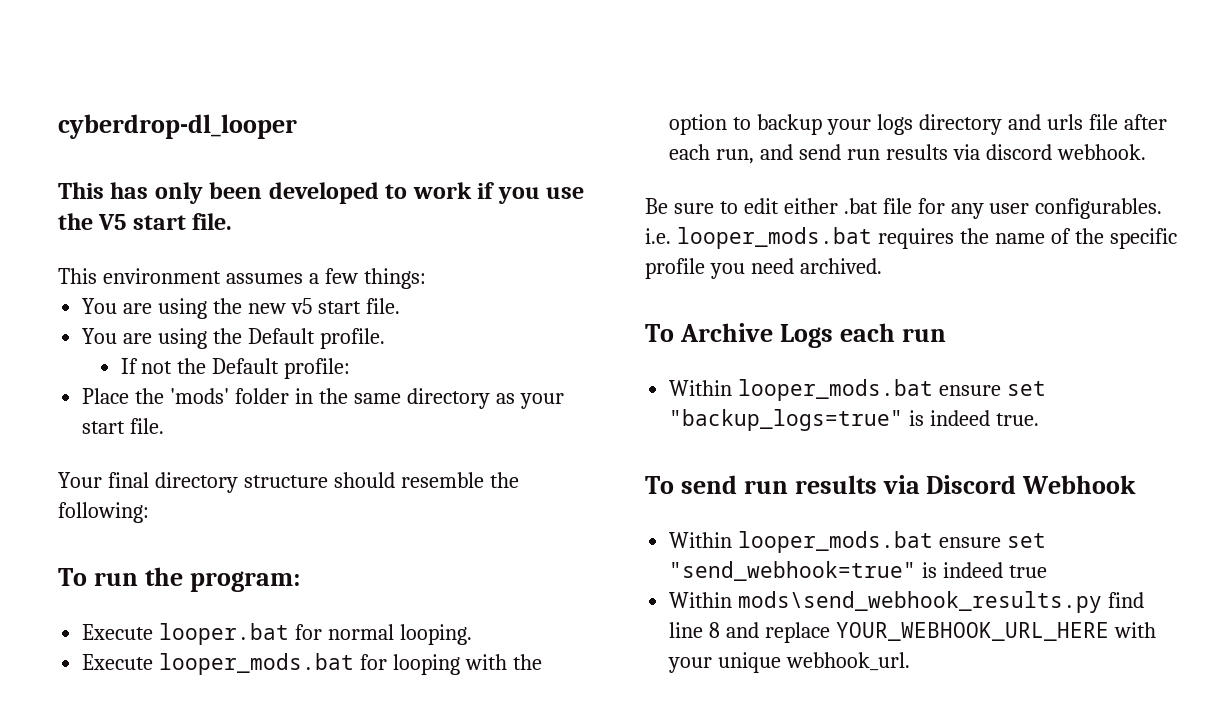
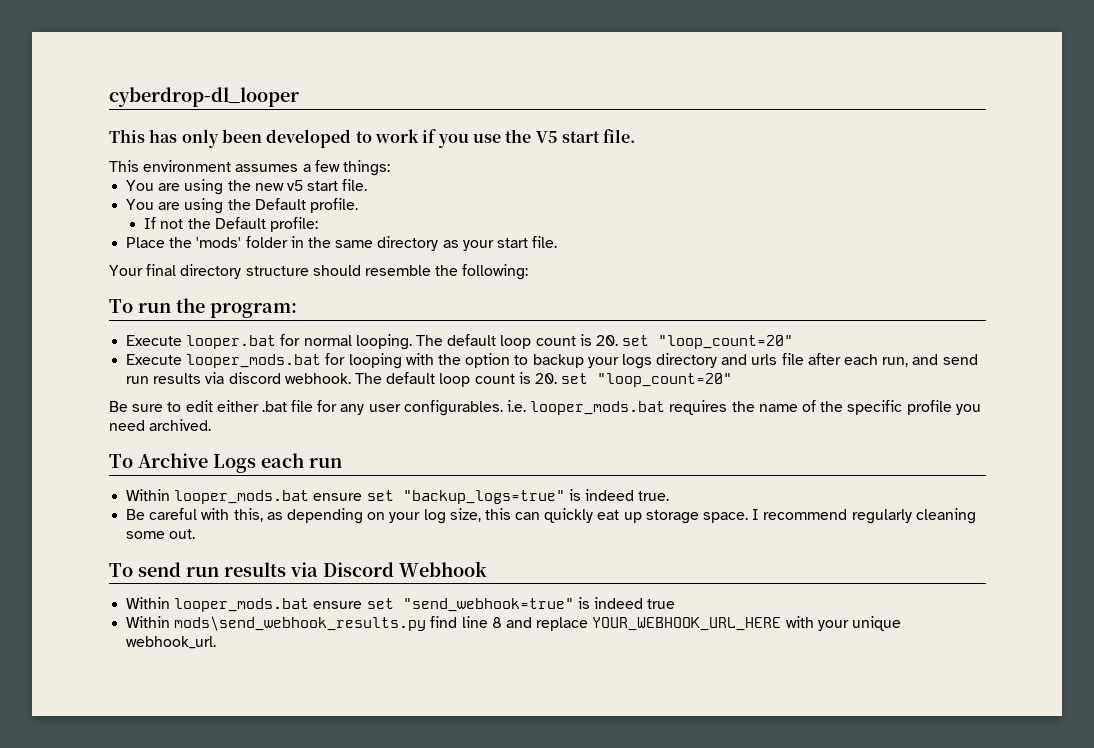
- Execute looper.bat for normal looping.
+ Execute looper.bat for normal looping. The default loop count is 20. set "loop_count=20"
- Execute looper_mods.bat for looping with the option to backup your logs directory and urls file after each run, and send run results via discord webhook.
+ Execute looper_mods.bat for looping with the option to backup your logs directory and urls file after each run, and send run results via discord webhook. The default loop count is 20. set "loop_count=20"
+ Be careful with this, as depending on your log size, this can quickly eat up storage space. I recommend regularly cleaning some out.

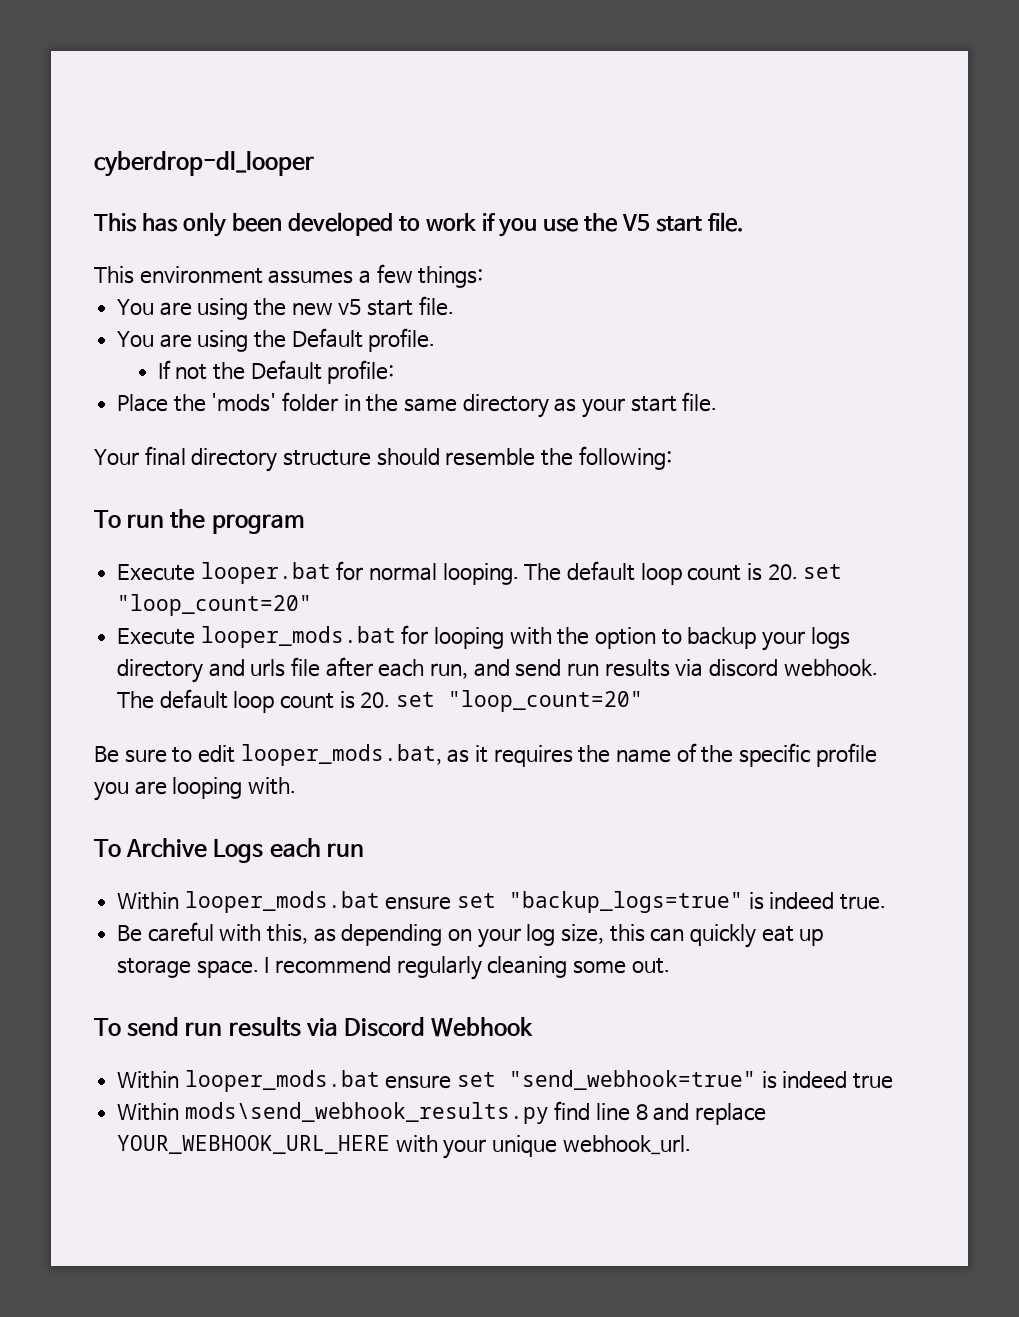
- To run the program:
+ To run the program
- Be sure to edit either .bat file for any user configurables. i.e. looper_mods.bat requires the name of the specific profile you need archived.
+ Be sure to edit looper_mods.bat, as it requires the name of the specific profile you are looping with.

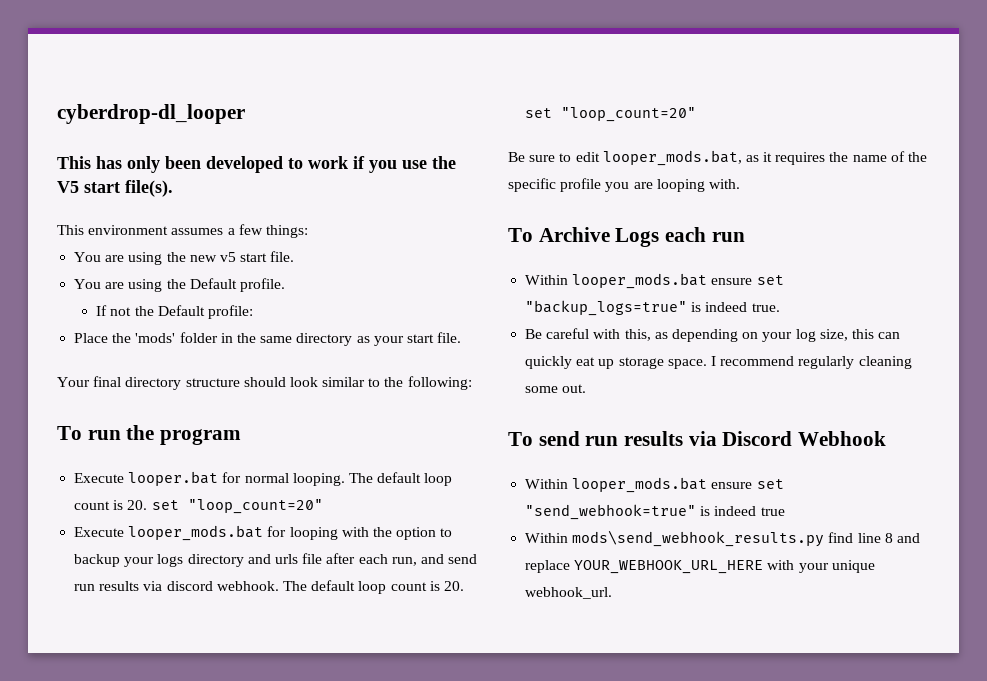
- This has only been developed to work if you use the V5 start file.
+ This has only been developed to work if you use the V5 start file(s).
- Your final directory structure should resemble the following:
+ Your final directory structure should look similar to the following:

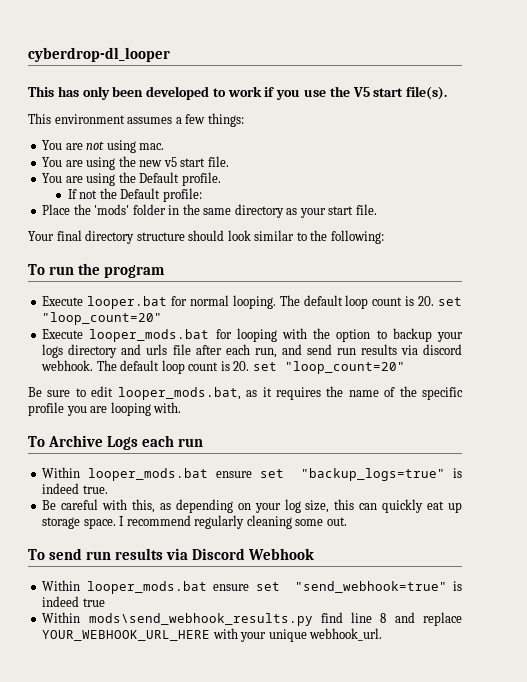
+ You are not using mac.

